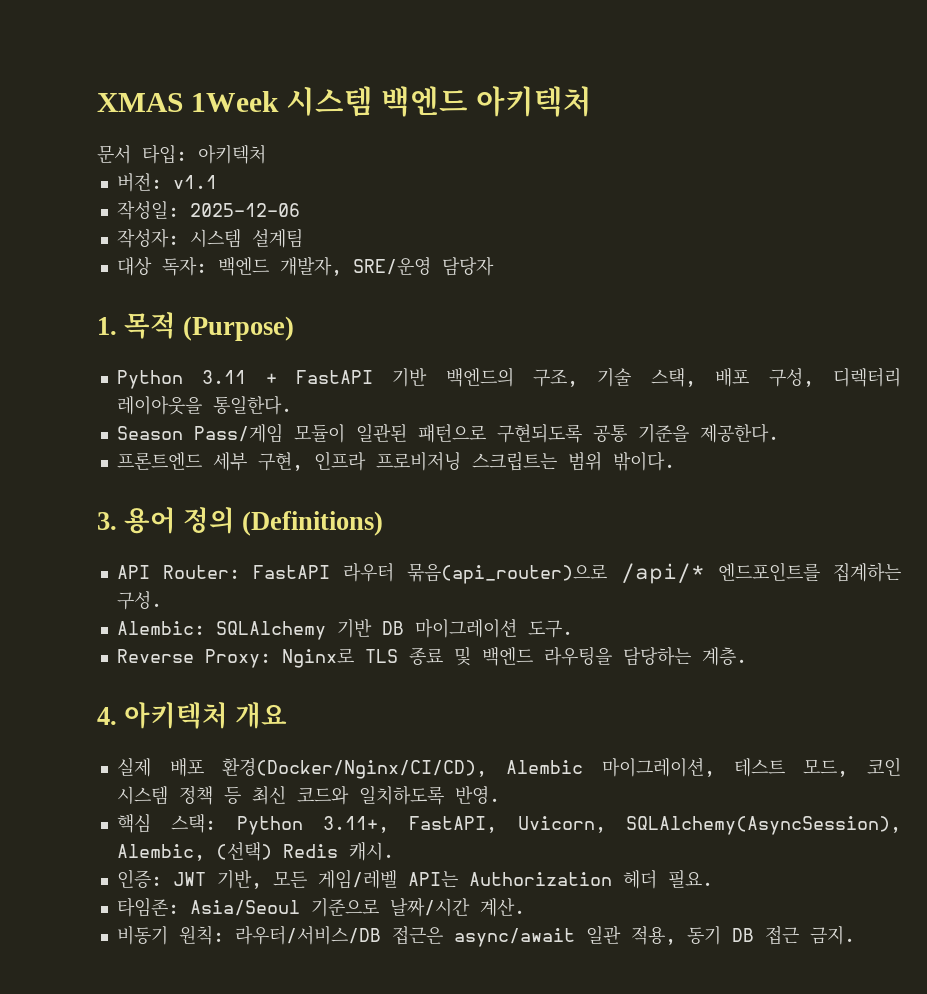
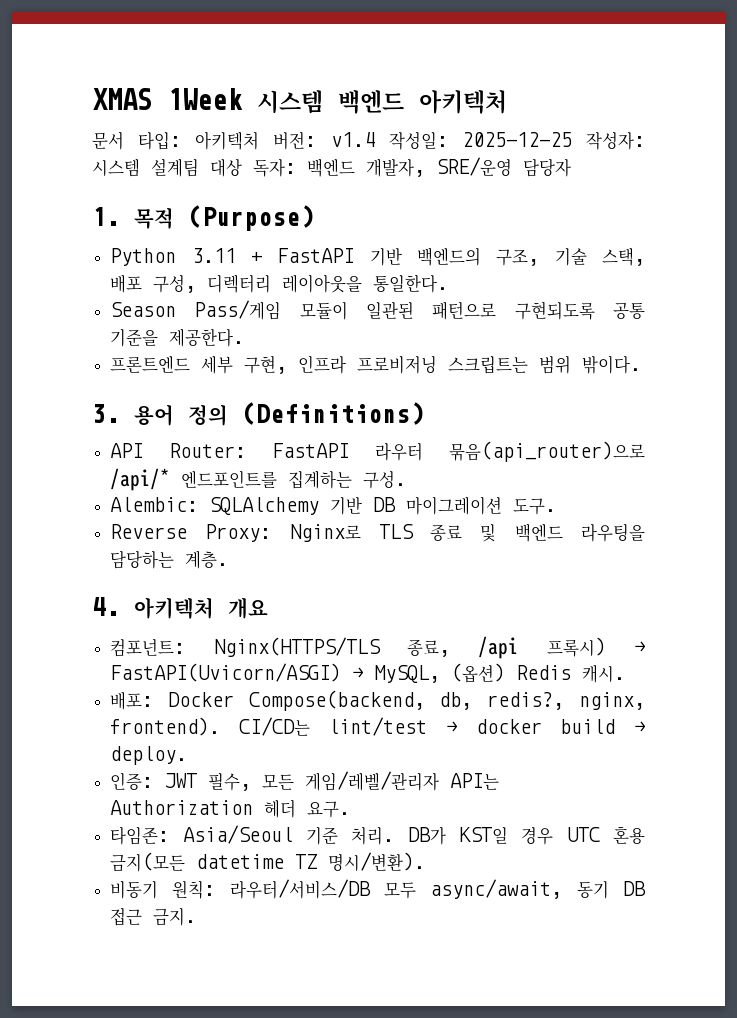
- 문서 타입: 아키텍처
- 버전: v1.1
- 작성일: 2025-12-06
- 작성자: 시스템 설계팀
- 대상 독자: 백엔드 개발자, SRE/운영 담당자
+ 문서 타입: 아키텍처 버전: v1.4 작성일: 2025-12-25 작성자: 시스템 설계팀 대상 독자: 백엔드 개발자, SRE/운영 담당자
- 실제 배포 환경(Docker/Nginx/CI/CD), Alembic 마이그레이션, 테스트 모드, 코인 시스템 정책 등 최신 코드와 일치하도록 반영.
- 핵심 스택: Python 3.11+, FastAPI, Uvicorn, SQLAlchemy(AsyncSession), Alembic, (선택) Redis 캐시.
+ 컴포넌트: Nginx(HTTPS/TLS 종료, /api 프록시) → FastAPI(Uvicorn/ASGI) → MySQL, (옵션) Redis 캐시.
+ 배포: Docker Compose(backend, db, redis?, nginx, frontend). CI/CD는 lint/test → docker build → deploy.
- 인증: JWT 기반, 모든 게임/레벨 API는 Authorization 헤더 필요.
+ 인증: JWT 필수, 모든 게임/레벨/관리자 API는 Authorization 헤더 요구.
- 타임존: Asia/Seoul 기준으로 날짜/시간 계산.
+ 타임존: Asia/Seoul 기준 처리. DB가 KST일 경우 UTC 혼용 금지(모든 datetime TZ 명시/변환).
- 비동기 원칙: 라우터/서비스/DB 접근은 async/await 일관 적용, 동기 DB 접근 금지.
+ 비동기 원칙: 라우터/서비스/DB 모두 async/await, 동기 DB 접근 금지.

